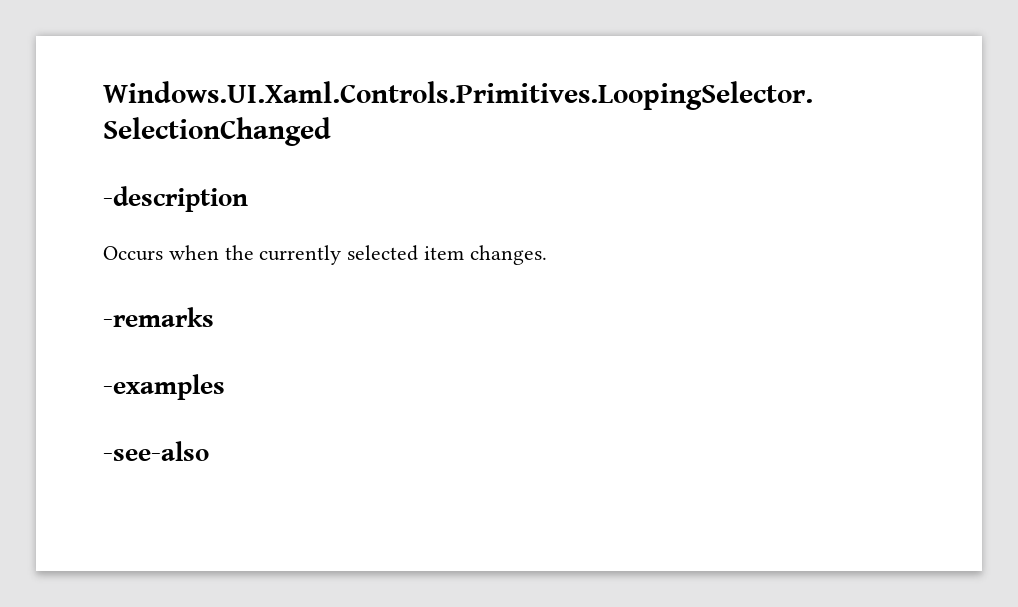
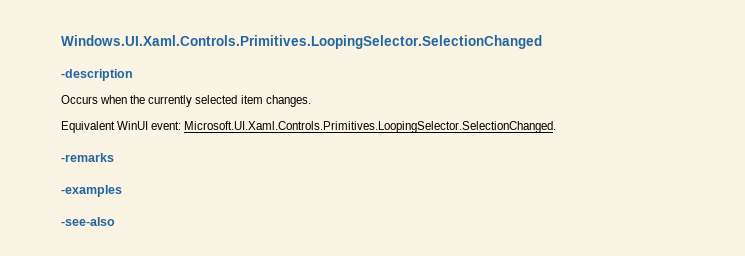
+ Equivalent WinUI event: Microsoft.UI.Xaml.Controls.Primitives.LoopingSelector.SelectionChanged.

